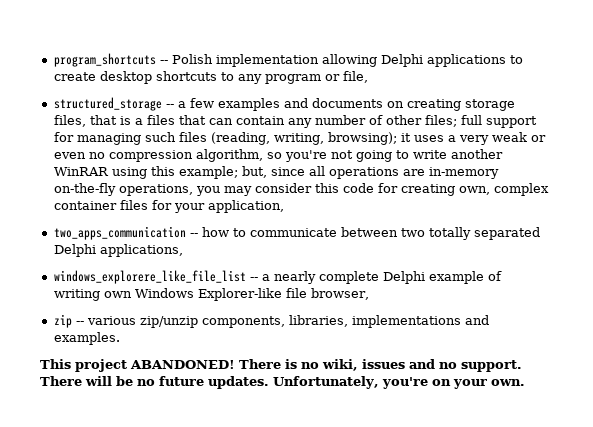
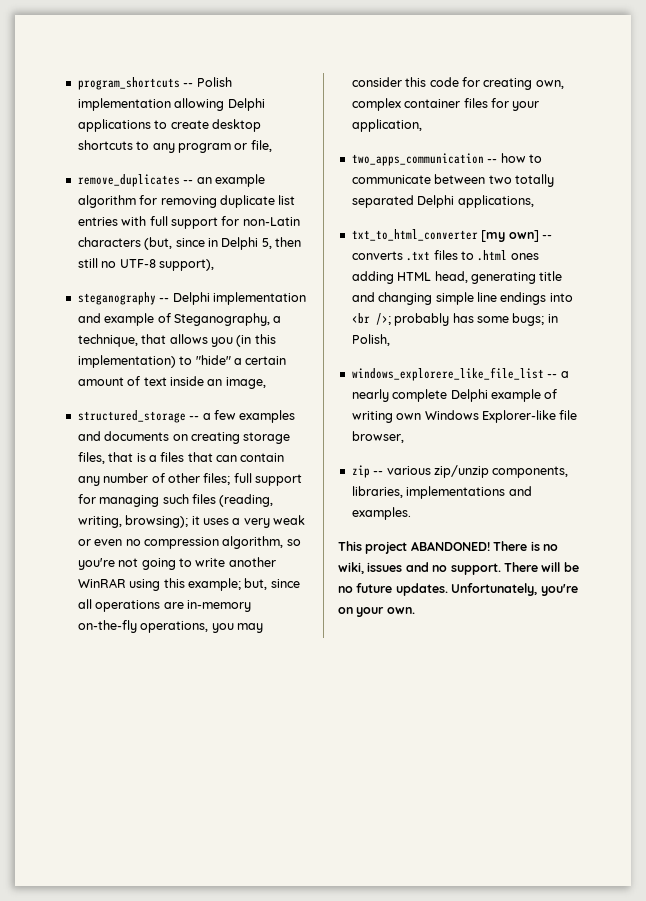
+ remove_duplicates -- an example algorithm for removing duplicate list entries with full support for non-Latin characters (but, since in Delphi 5, then still no UTF-8 support),
+ steganography -- Delphi implementation and example of Steganography, a technique, that allows you (in this implementation) to "hide" a certain amount of text inside an image,
+ txt_to_html_converter [my own] -- converts .txt files to .html ones adding HTML head, generating title and changing simple line endings into <br />; probably has some bugs; in Polish,

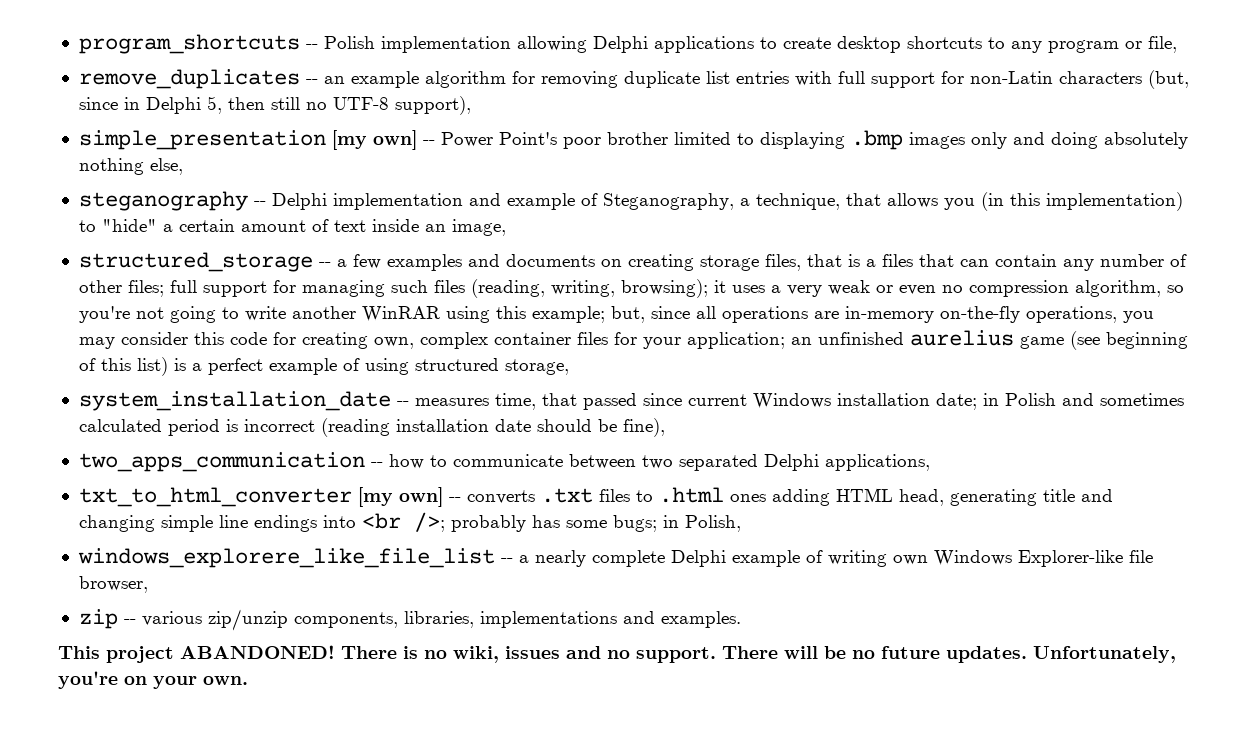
+ simple_presentation [my own] -- Power Point's poor brother limited to displaying .bmp images only and doing absolutely nothing else,
- but, since all operations are in-memory on-the-fly operations, you may consider this code for creating own, complex container files for your application,
+ but, since all operations are in-memory on-the-fly operations, you may consider this code for creating own, complex container files for your application; an unfinished aurelius game (see beginning of this list) is a perfect example of using structured storage,
+ system_installation_date -- measures time, that passed since current Windows installation date; in Polish and sometimes calculated period is incorrect (reading installation date should be fine),
- two_apps_communication -- how to communicate between two totally separated Delphi applications,
+ two_apps_communication -- how to communicate between two separated Delphi applications,

